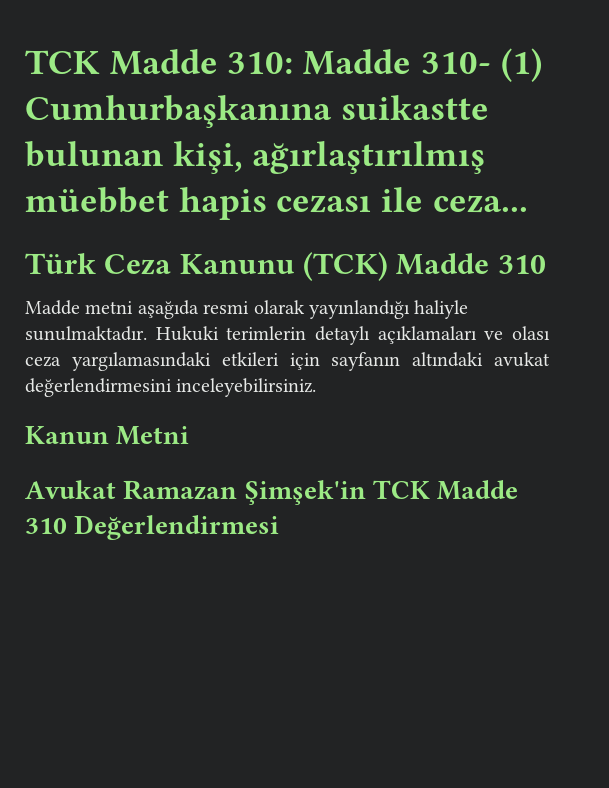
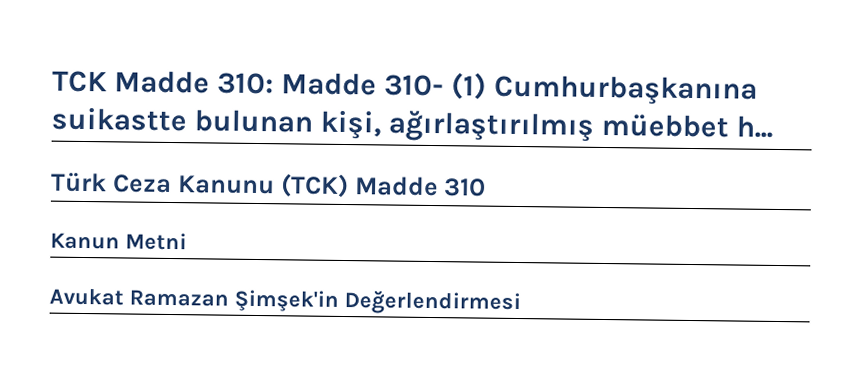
- TCK Madde 310: Madde 310- (1) Cumhurbaşkanına suikastte bulunan kişi, ağırlaştırılmış müebbet hapis cezası ile ceza...
+ TCK Madde 310: Madde 310- (1) Cumhurbaşkanına suikastte bulunan kişi, ağırlaştırılmış müebbet h...
- Madde metni aşağıda resmi olarak yayınlandığı haliyle sunulmaktadır. Hukuki terimlerin detaylı açıklamaları ve olası ceza yargılamasındaki etkileri için sayfanın altındaki avukat değerlendirmesini inceleyebilirsiniz.
- Avukat Ramazan Şimşek'in TCK Madde 310 Değerlendirmesi
+ Avukat Ramazan Şimşek'in Değerlendirmesi

